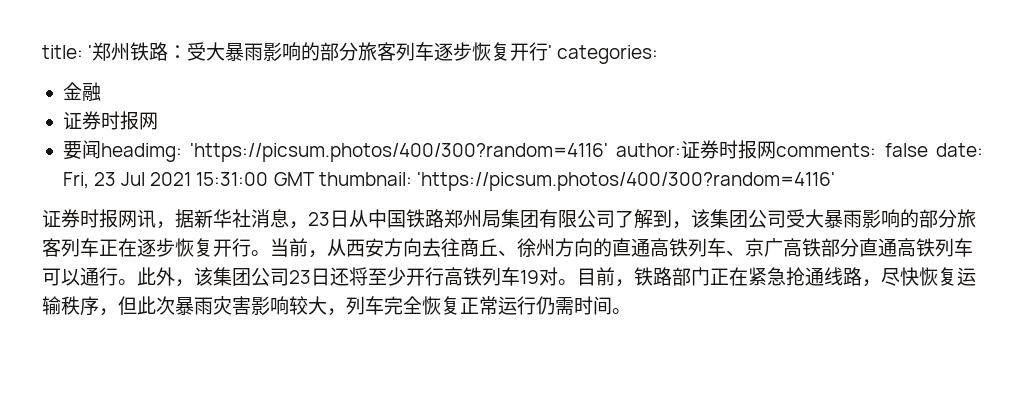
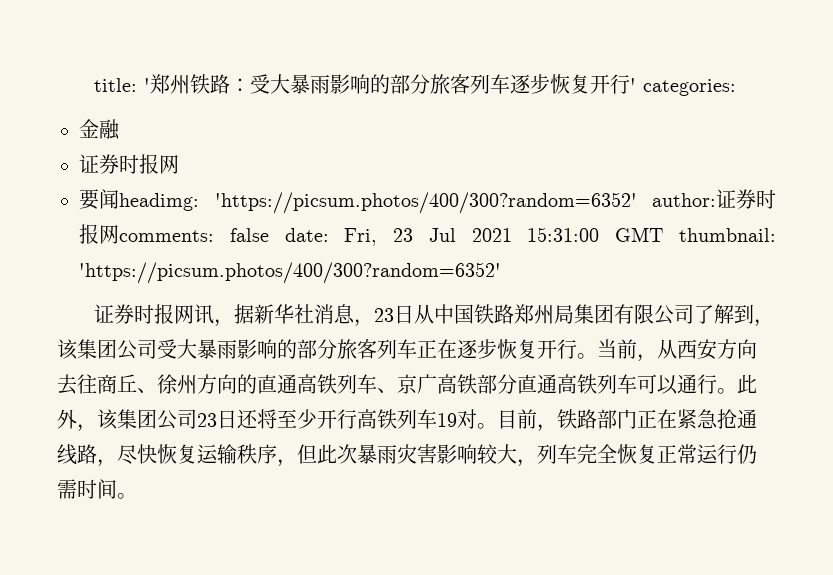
- 要闻headimg: 'https://picsum.photos/400/300?random=4116' author:证券时报网comments: false date: Fri, 23 Jul 2021 15:31:00 GMT thumbnail: 'https://picsum.photos/400/300?random=4116'
+ 要闻headimg: 'https://picsum.photos/400/300?random=6352' author:证券时报网comments: false date: Fri, 23 Jul 2021 15:31:00 GMT thumbnail: 'https://picsum.photos/400/300?random=6352'

